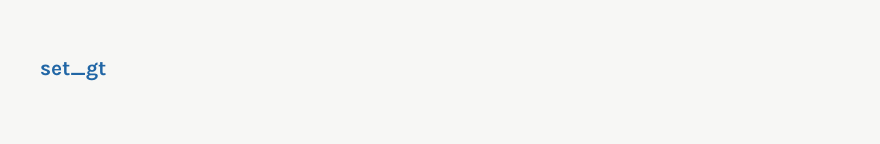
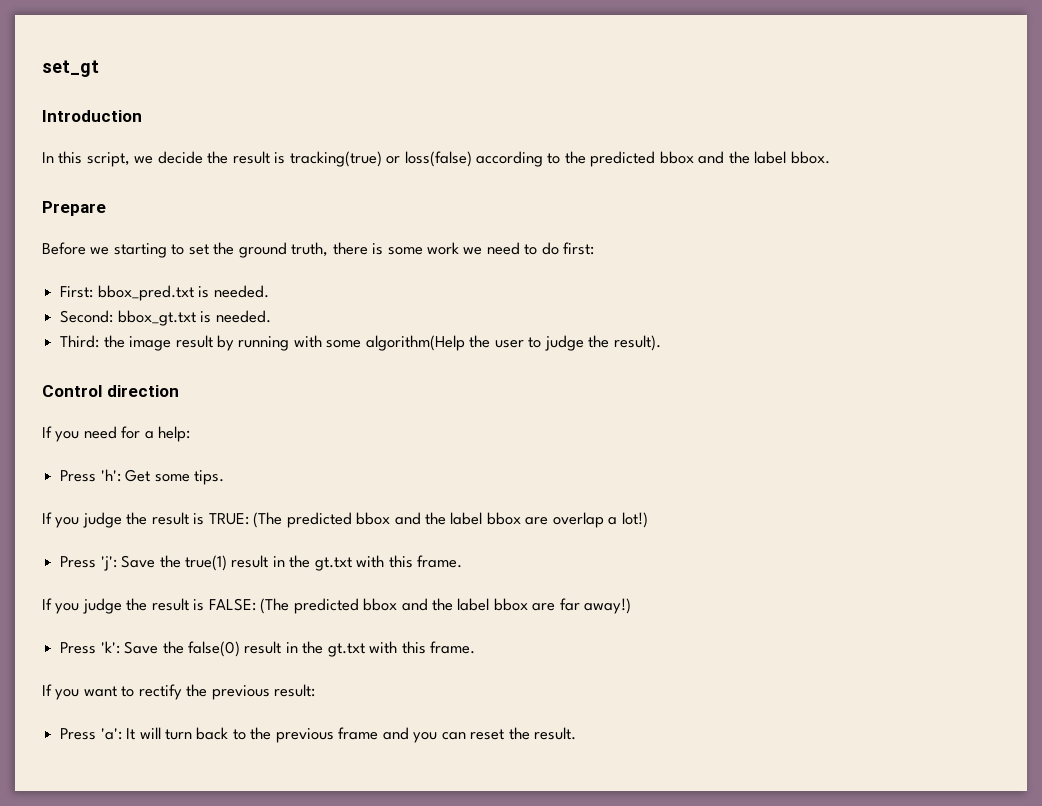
+ Introduction
+ In this script, we decide the result is tracking(true) or loss(false) according to the predicted bbox and the label bbox.
+ Prepare
+ Before we starting to set the ground truth, there is some work we need to do first:
+ First: bbox_pred.txt is needed.
+ Second: bbox_gt.txt is needed.
+ Third: the image result by running with some algorithm(Help the user to judge the result).
+ Control direction
+ If you need for a help:
+ Press 'h': Get some tips.
+ If you judge the result is TRUE: (The predicted bbox and the label bbox are overlap a lot!)
+ Press 'j': Save the true(1) result in the gt.txt with this frame.
+ If you judge the result is FALSE: (The predicted bbox and the label bbox are far away!)
+ Press 'k': Save the false(0) result in the gt.txt with this frame.
+ If you want to rectify the previous result:
+ Press 'a': It will turn back to the previous frame and you can reset the result.

